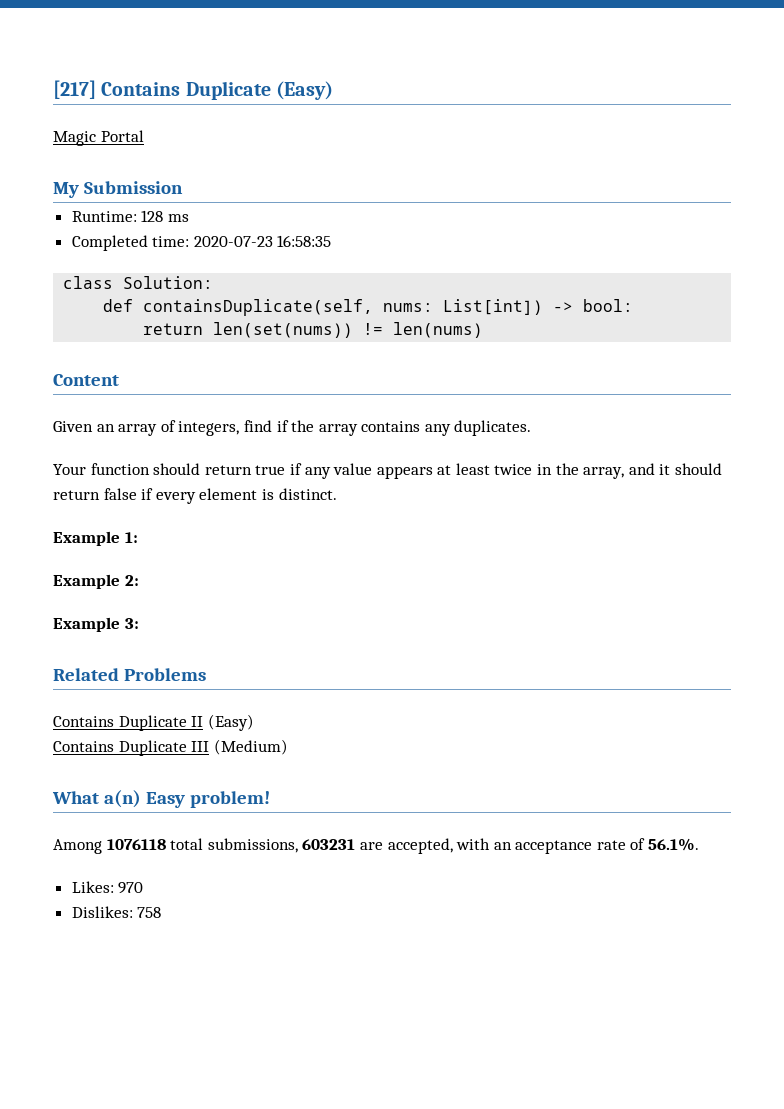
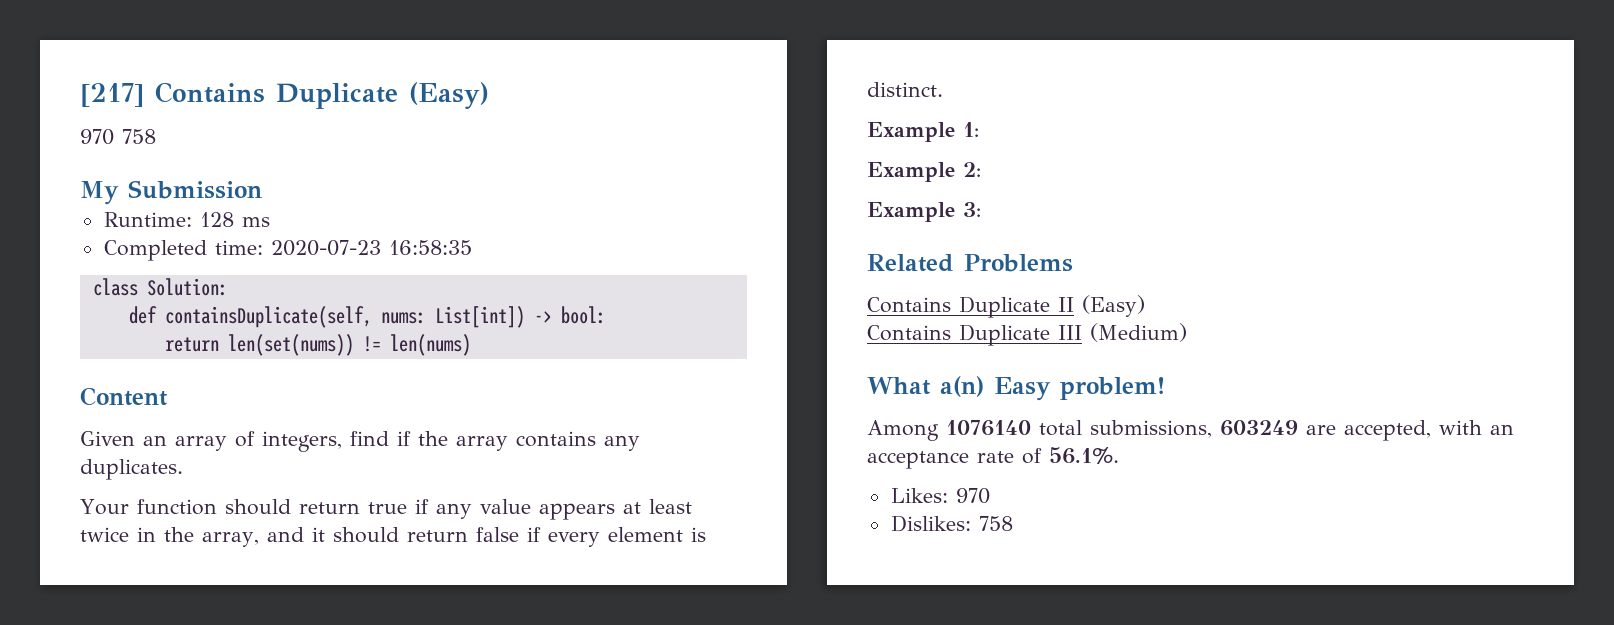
- Magic Portal
+ 970 758
- Among 1076118 total submissions, 603231 are accepted, with an acceptance rate of 56.1%.
+ Among 1076140 total submissions, 603249 are accepted, with an acceptance rate of 56.1%.

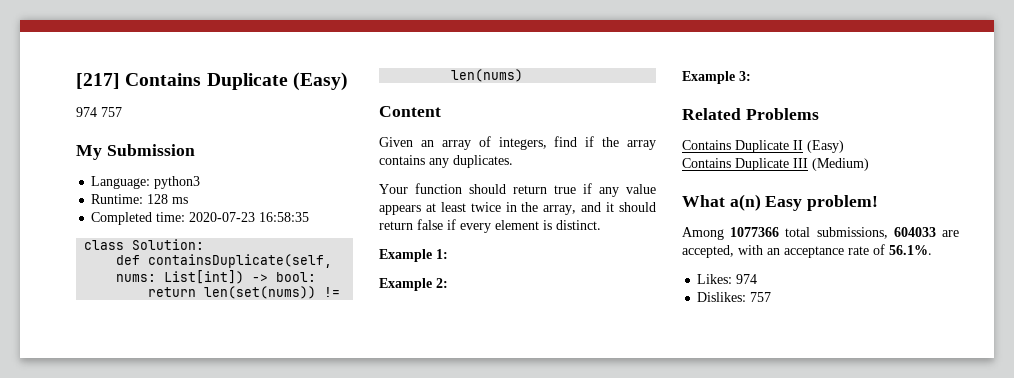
- 970 758
+ 974 757
+ Language: python3
- Among 1076140 total submissions, 603249 are accepted, with an acceptance rate of 56.1%.
+ Among 1077366 total submissions, 604033 are accepted, with an acceptance rate of 56.1%.
- Likes: 970
+ Likes: 974
- Dislikes: 758
+ Dislikes: 757

